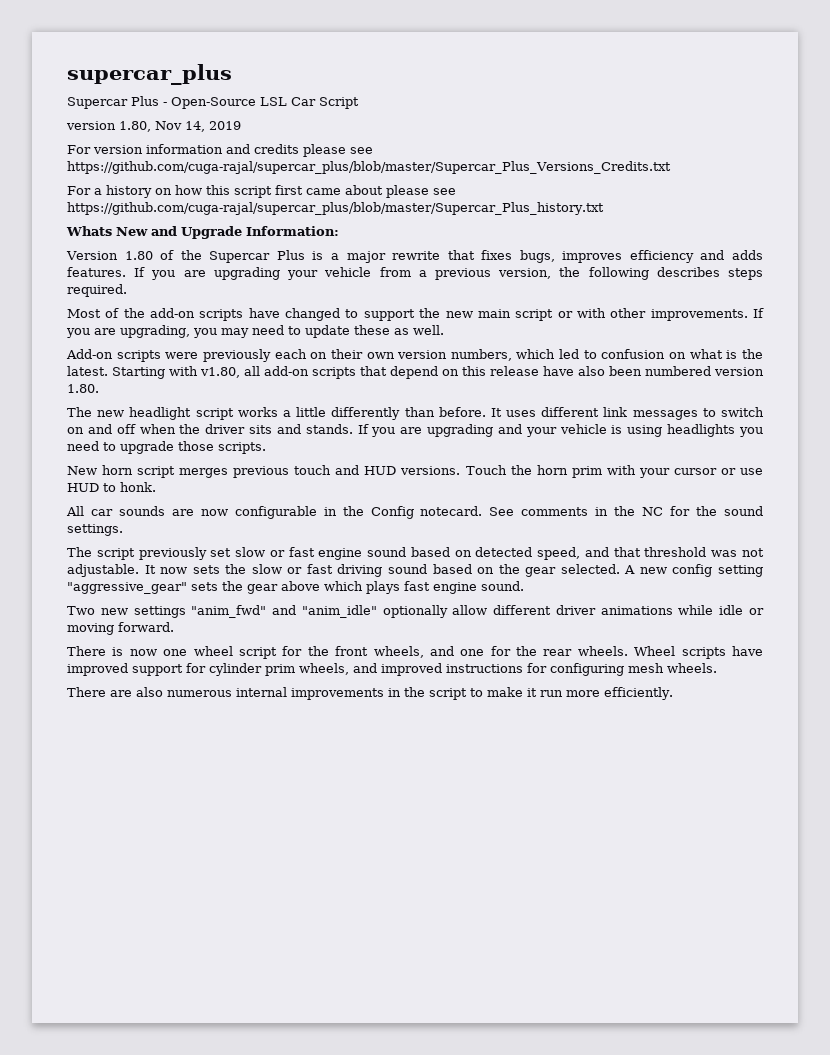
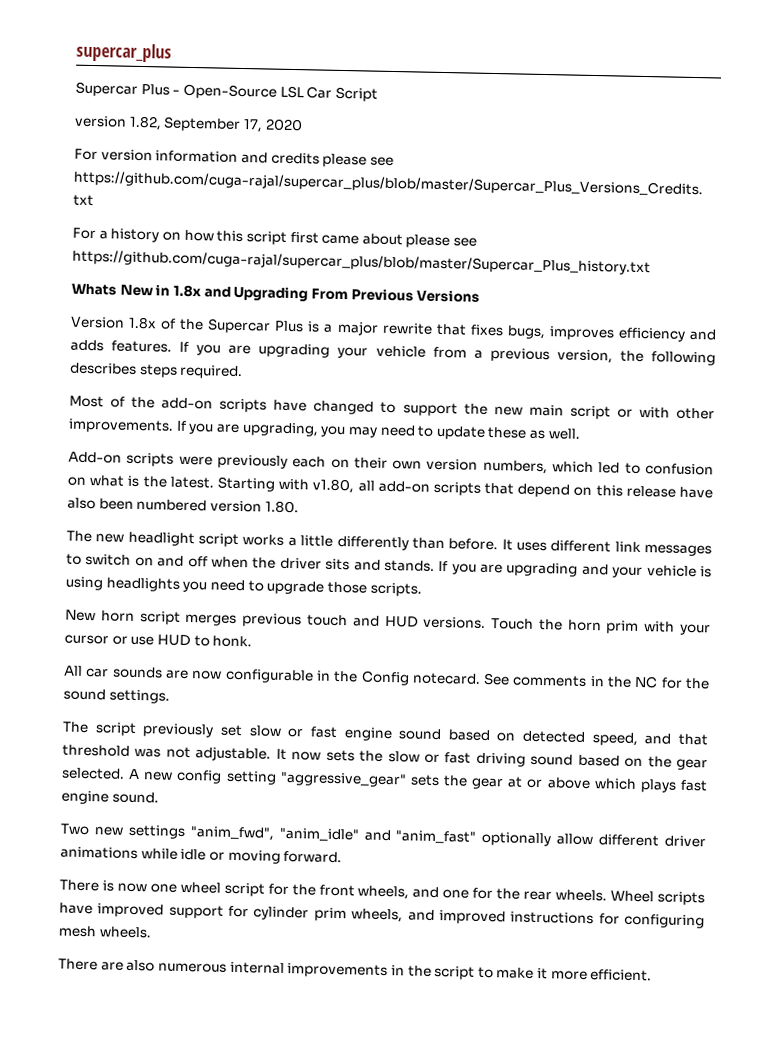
- version 1.80, Nov 14, 2019
+ version 1.82, September 17, 2020
- Whats New and Upgrade Information:
+ Whats New in 1.8x and Upgrading From Previous Versions
- Version 1.80 of the Supercar Plus is a major rewrite that fixes bugs, improves efficiency and adds features.
+ Version 1.8x of the Supercar Plus is a major rewrite that fixes bugs, improves efficiency and adds features.
- A new config setting "aggressive_gear" sets the gear above which plays fast engine sound.
+ A new config setting "aggressive_gear" sets the gear at or above which plays fast engine sound.
- Two new settings "anim_fwd" and "anim_idle" optionally allow different driver animations while idle or moving forward.
+ Two new settings "anim_fwd", "anim_idle" and "anim_fast" optionally allow different driver animations while idle or moving forward.
- There are also numerous internal improvements in the script to make it run more efficiently.
+ There are also numerous internal improvements in the script to make it more efficient.

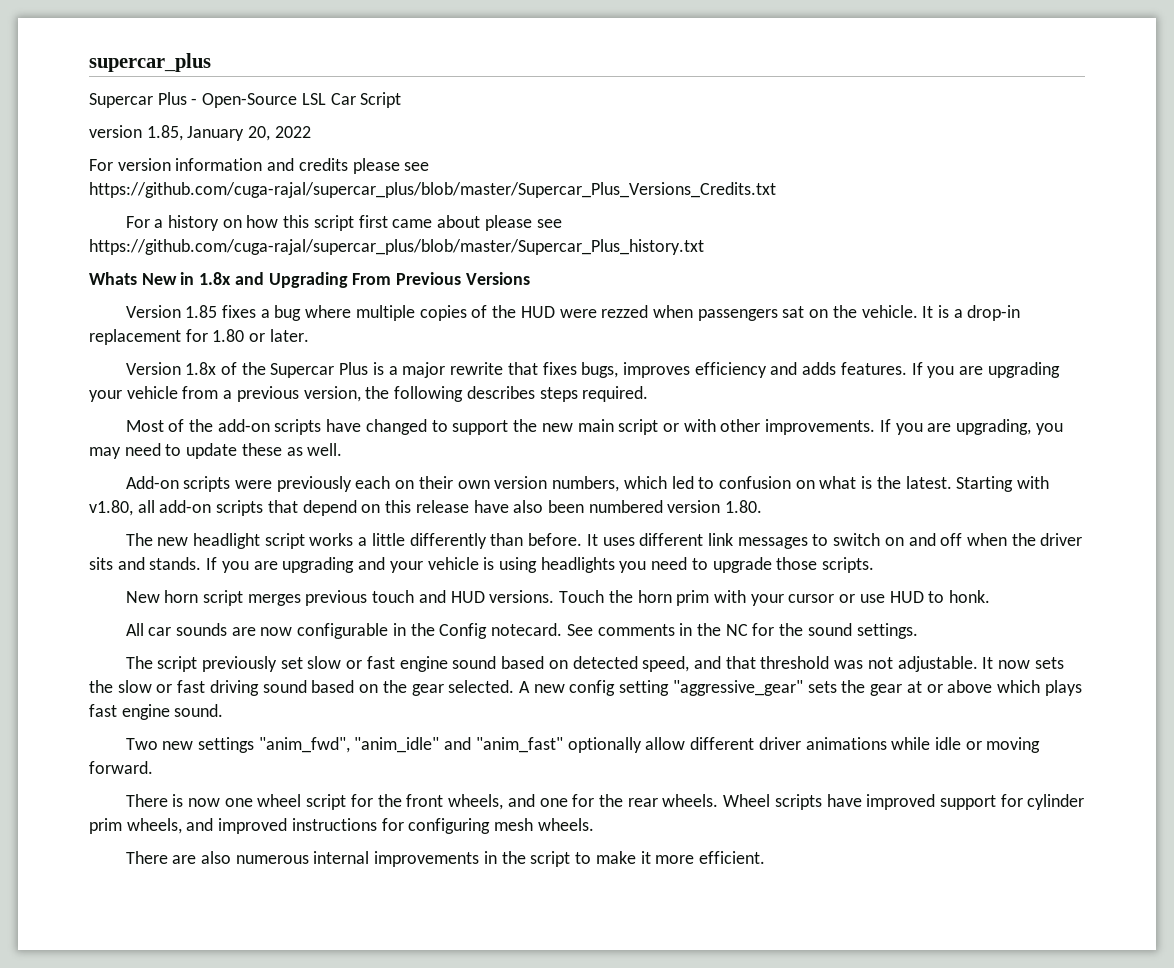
- version 1.82, September 17, 2020
+ version 1.85, January 20, 2022
+ Version 1.85 fixes a bug where multiple copies of the HUD were rezzed when passengers sat on the vehicle. It is a drop-in replacement for 1.80 or later.

